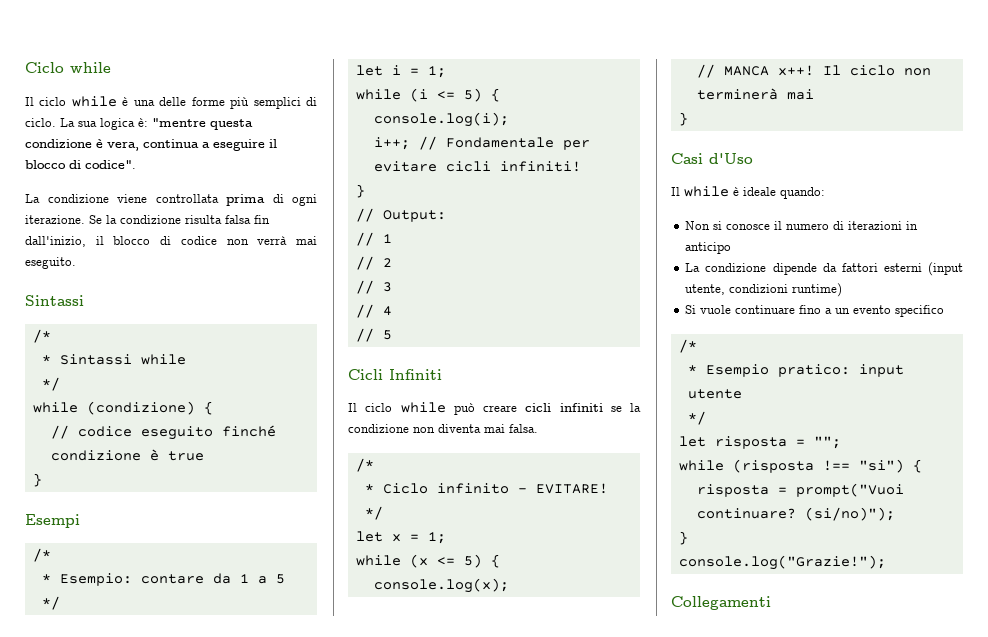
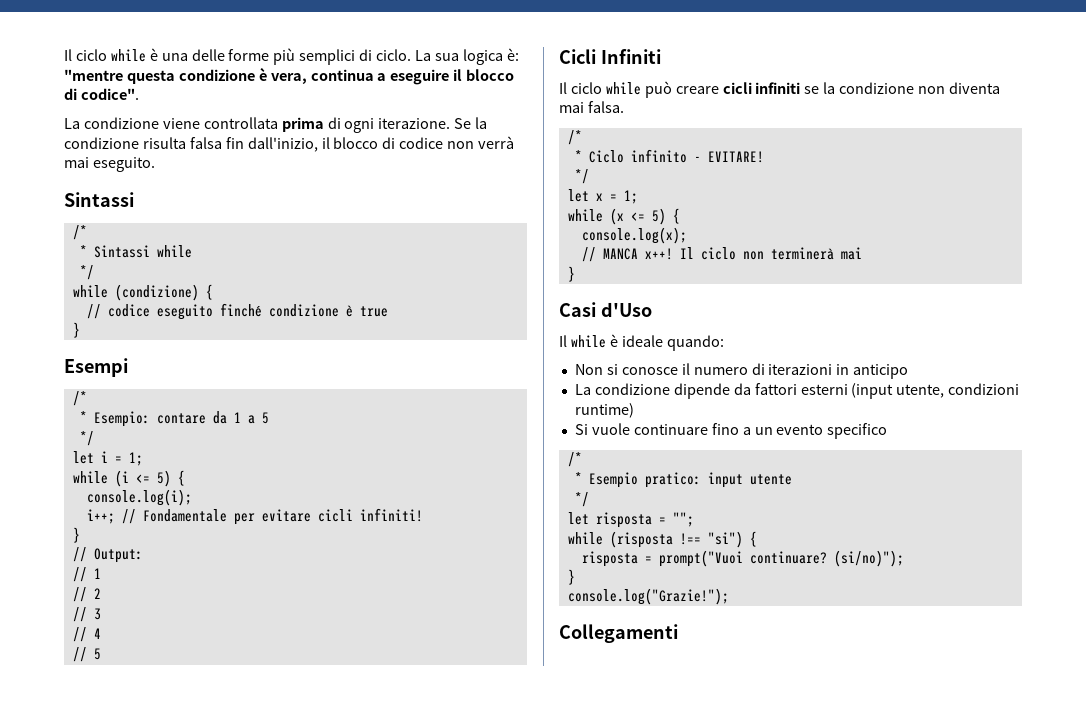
- Ciclo while

